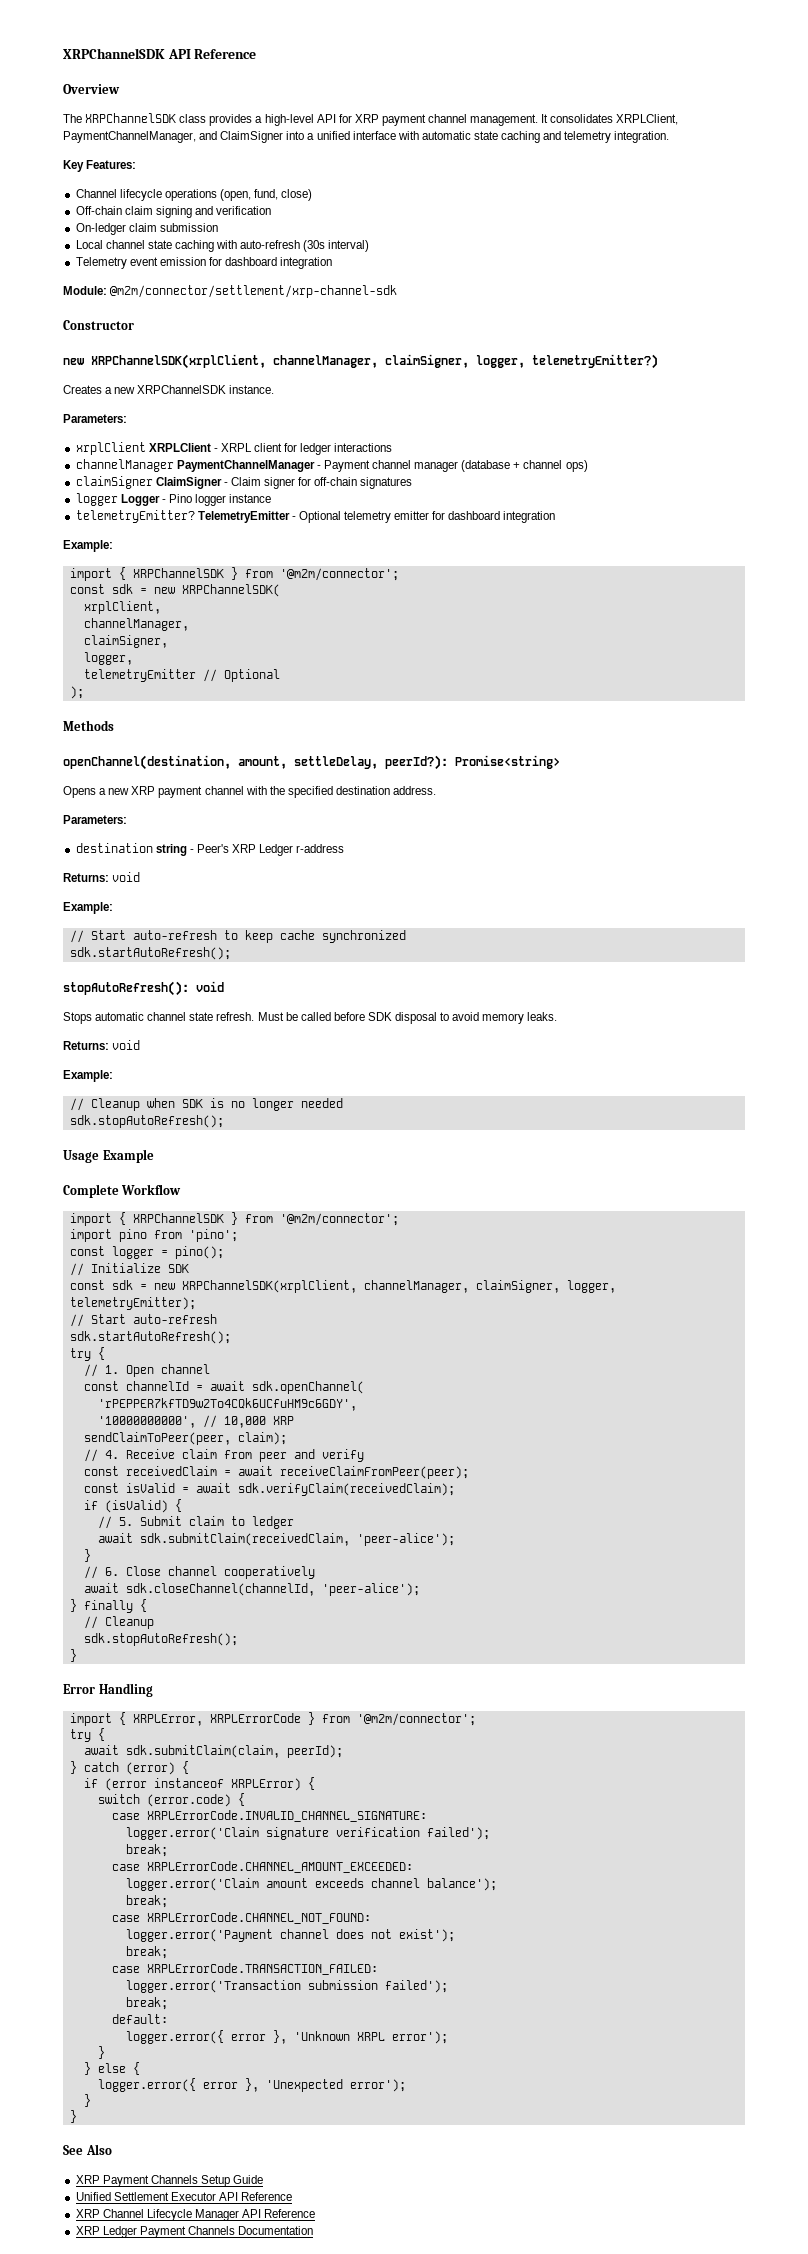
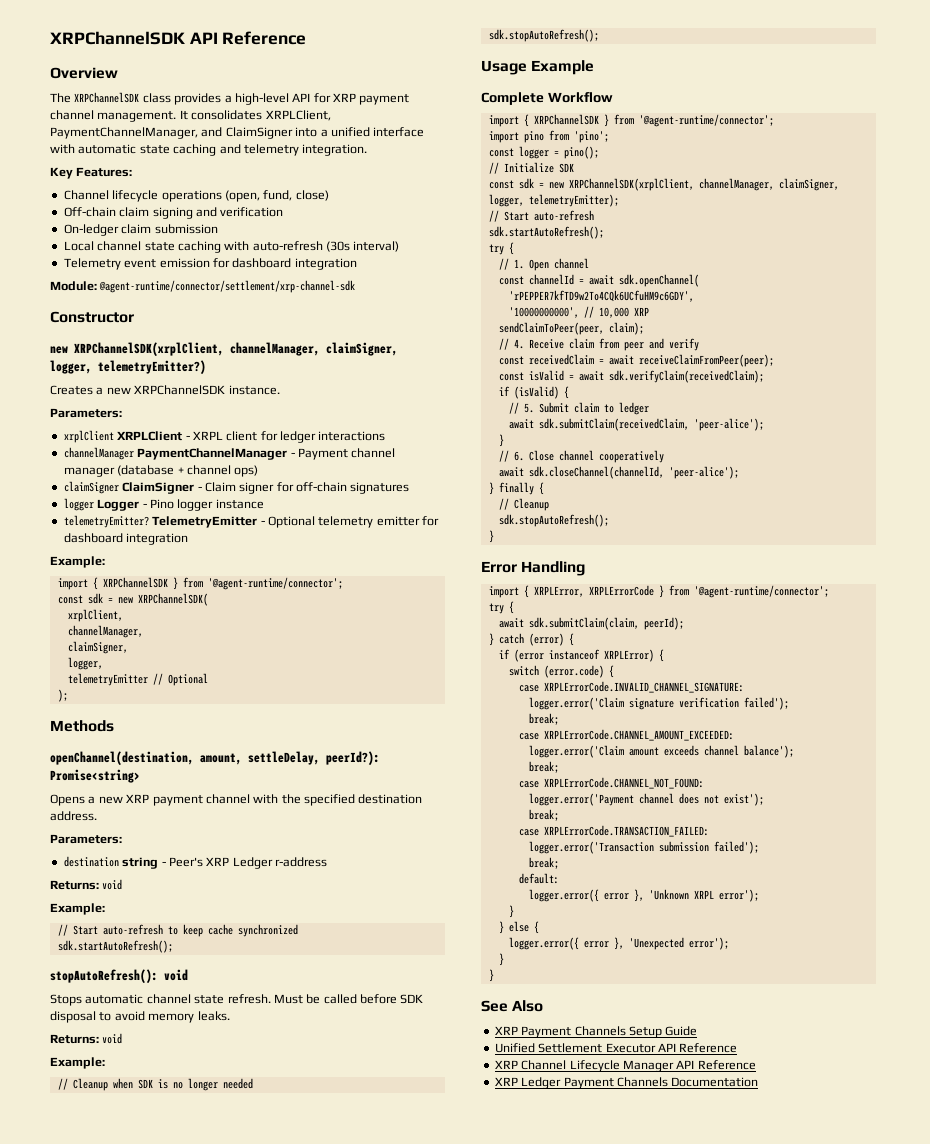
- Module: @m2m/connector/settlement/xrp-channel-sdk
+ Module: @agent-runtime/connector/settlement/xrp-channel-sdk
  TelemetryEmitter - Optional telemetry emitter for dashboard integration
  Example:
- import { XRPChannelSDK } from '@m2m/connector';
+ import { XRPChannelSDK } from '@agent-runtime/connector';
  Complete Workflow
- import { XRPChannelSDK } from '@m2m/connector';
+ import { XRPChannelSDK } from '@agent-runtime/connector';
- import { XRPLError, XRPLErrorCode } from '@m2m/connector';
+ import { XRPLError, XRPLErrorCode } from '@agent-runtime/connector';

